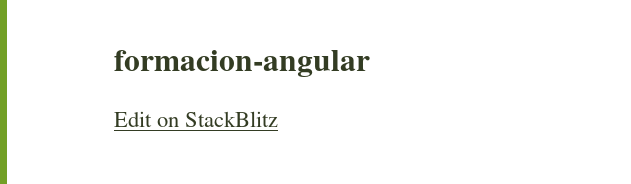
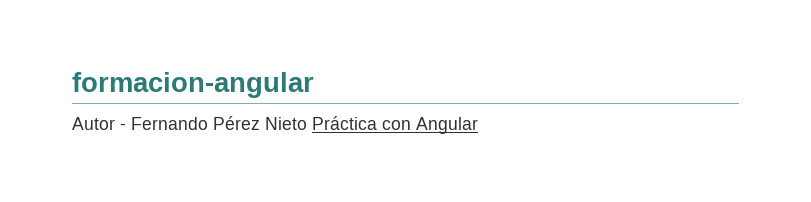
- Edit on StackBlitz
+ Autor - Fernando Pérez Nieto Práctica con Angular

